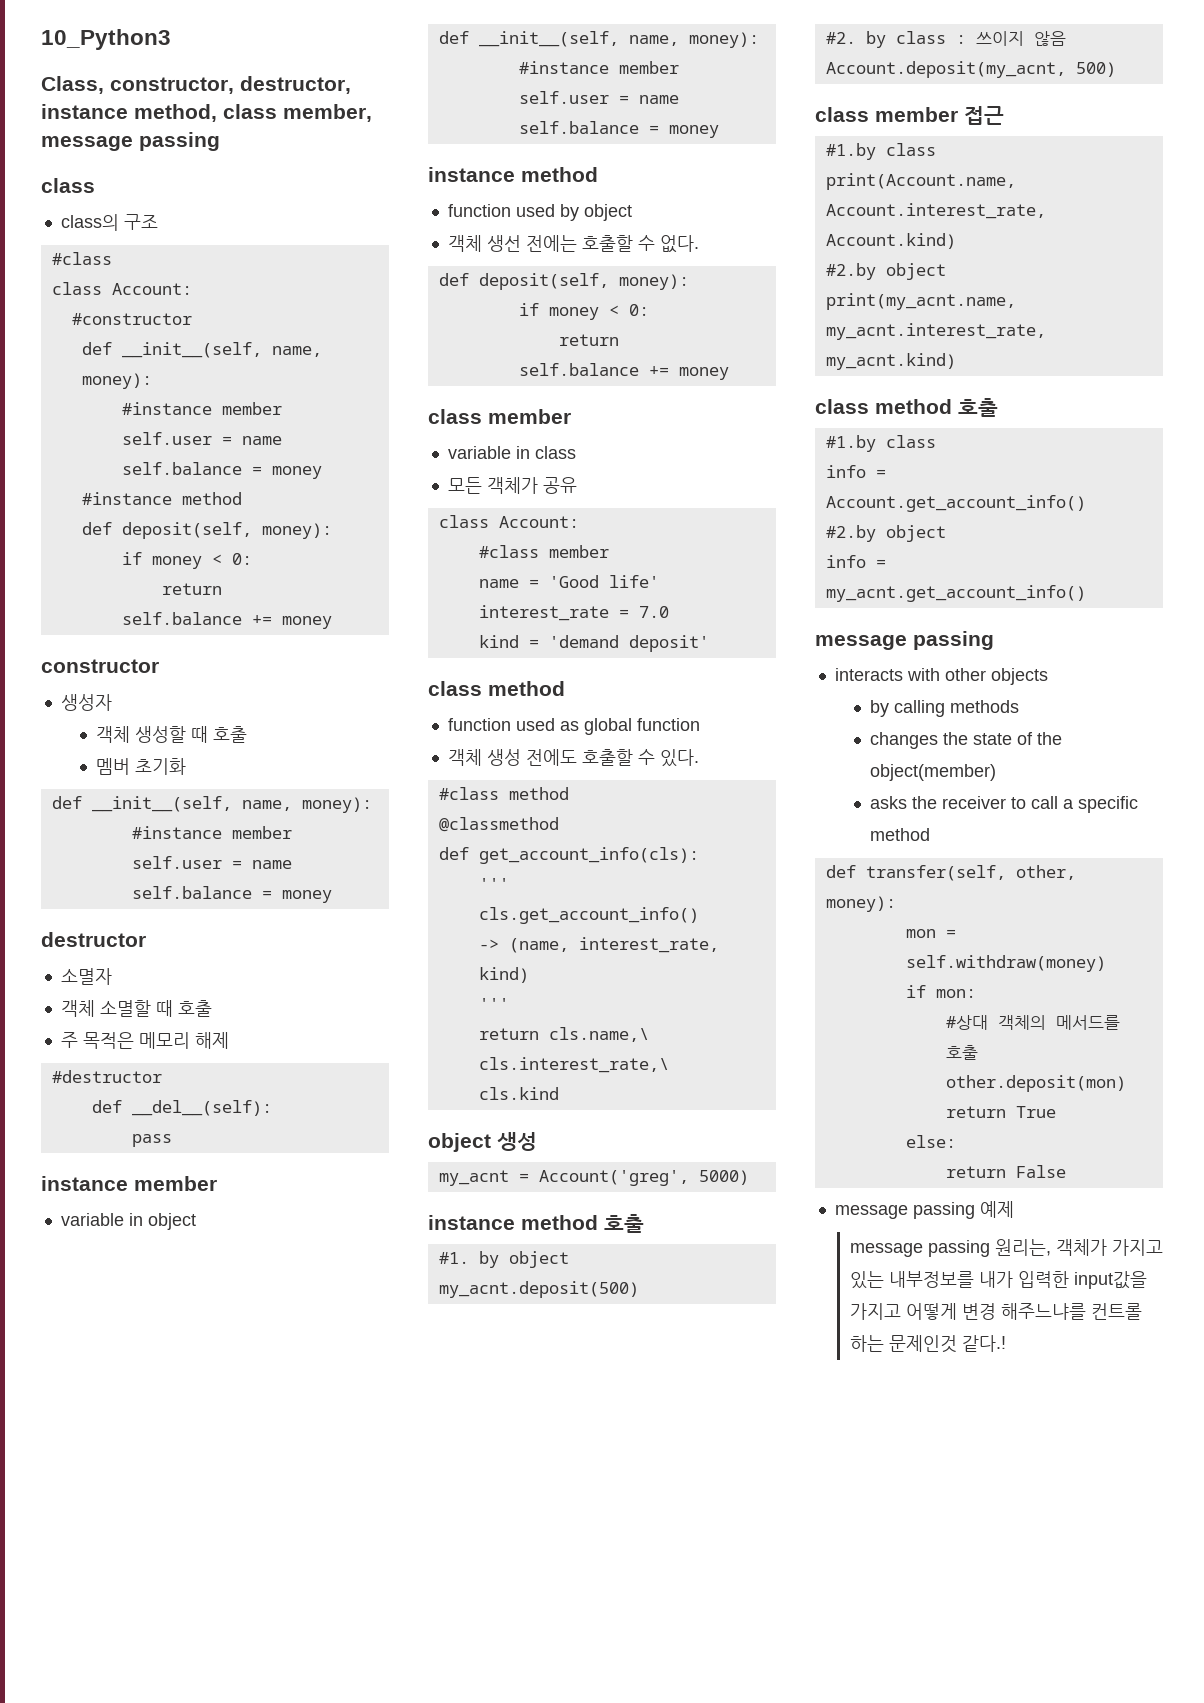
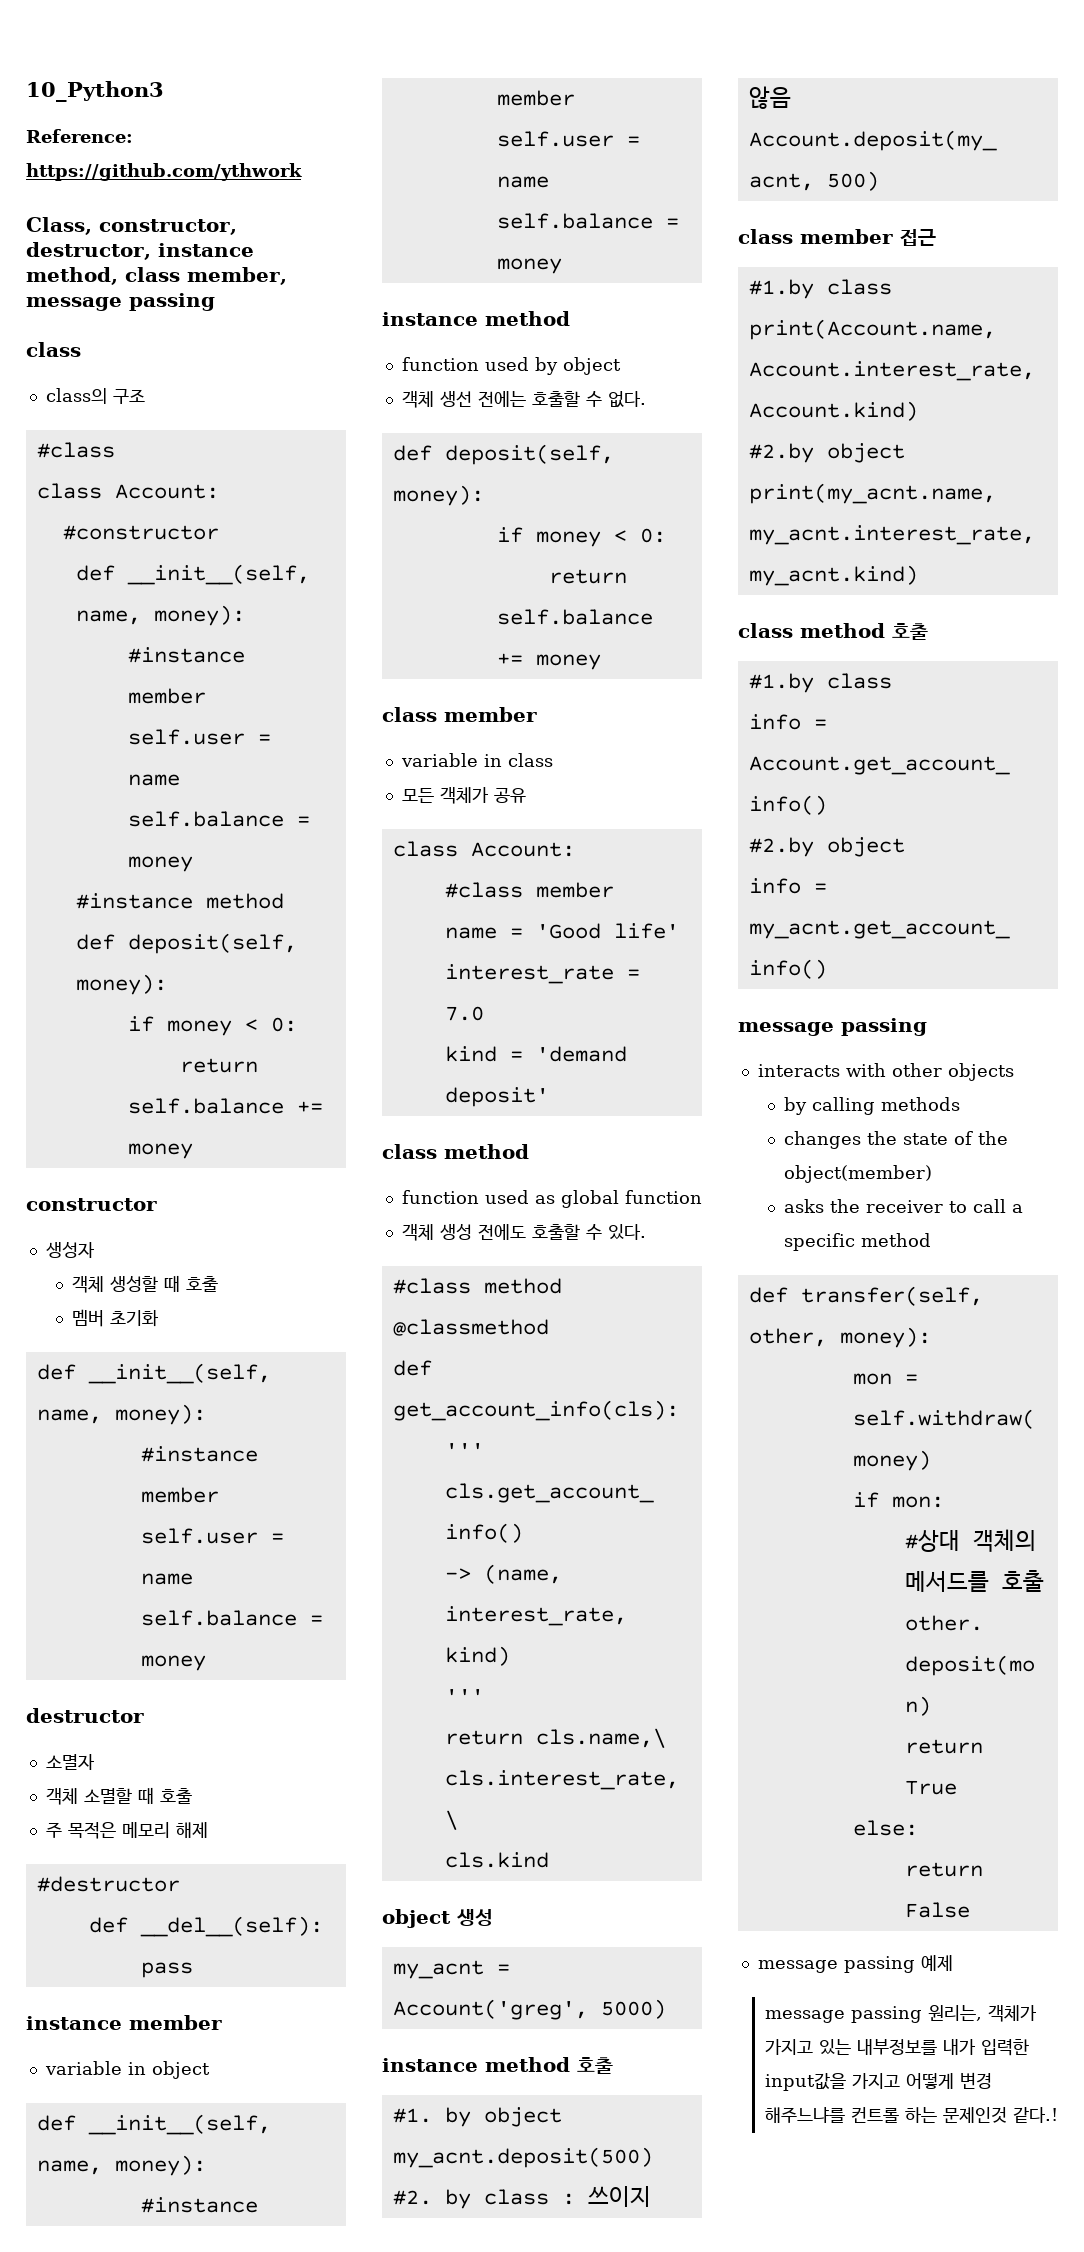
+ Reference: https://github.com/ythwork

